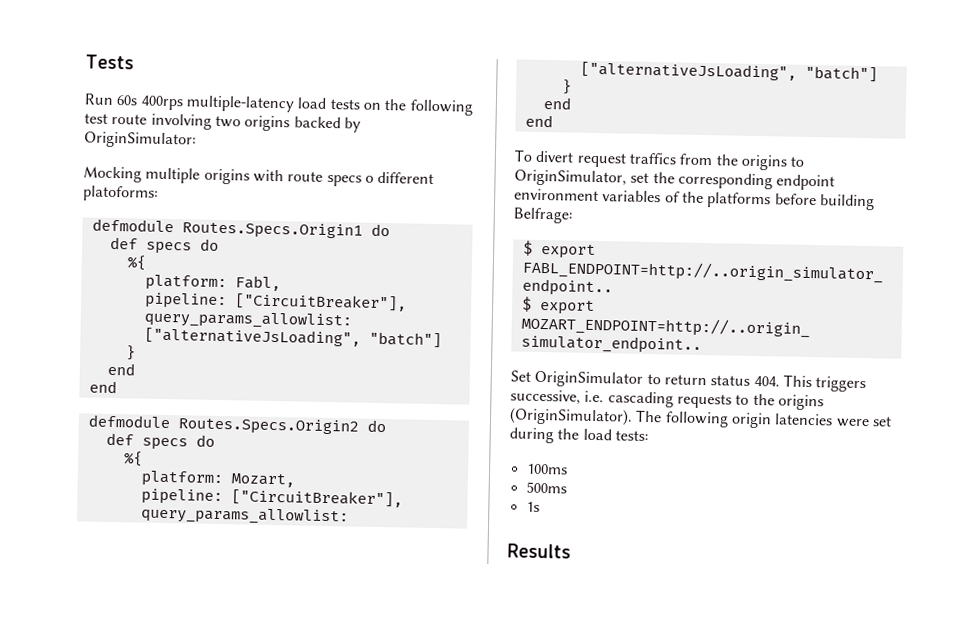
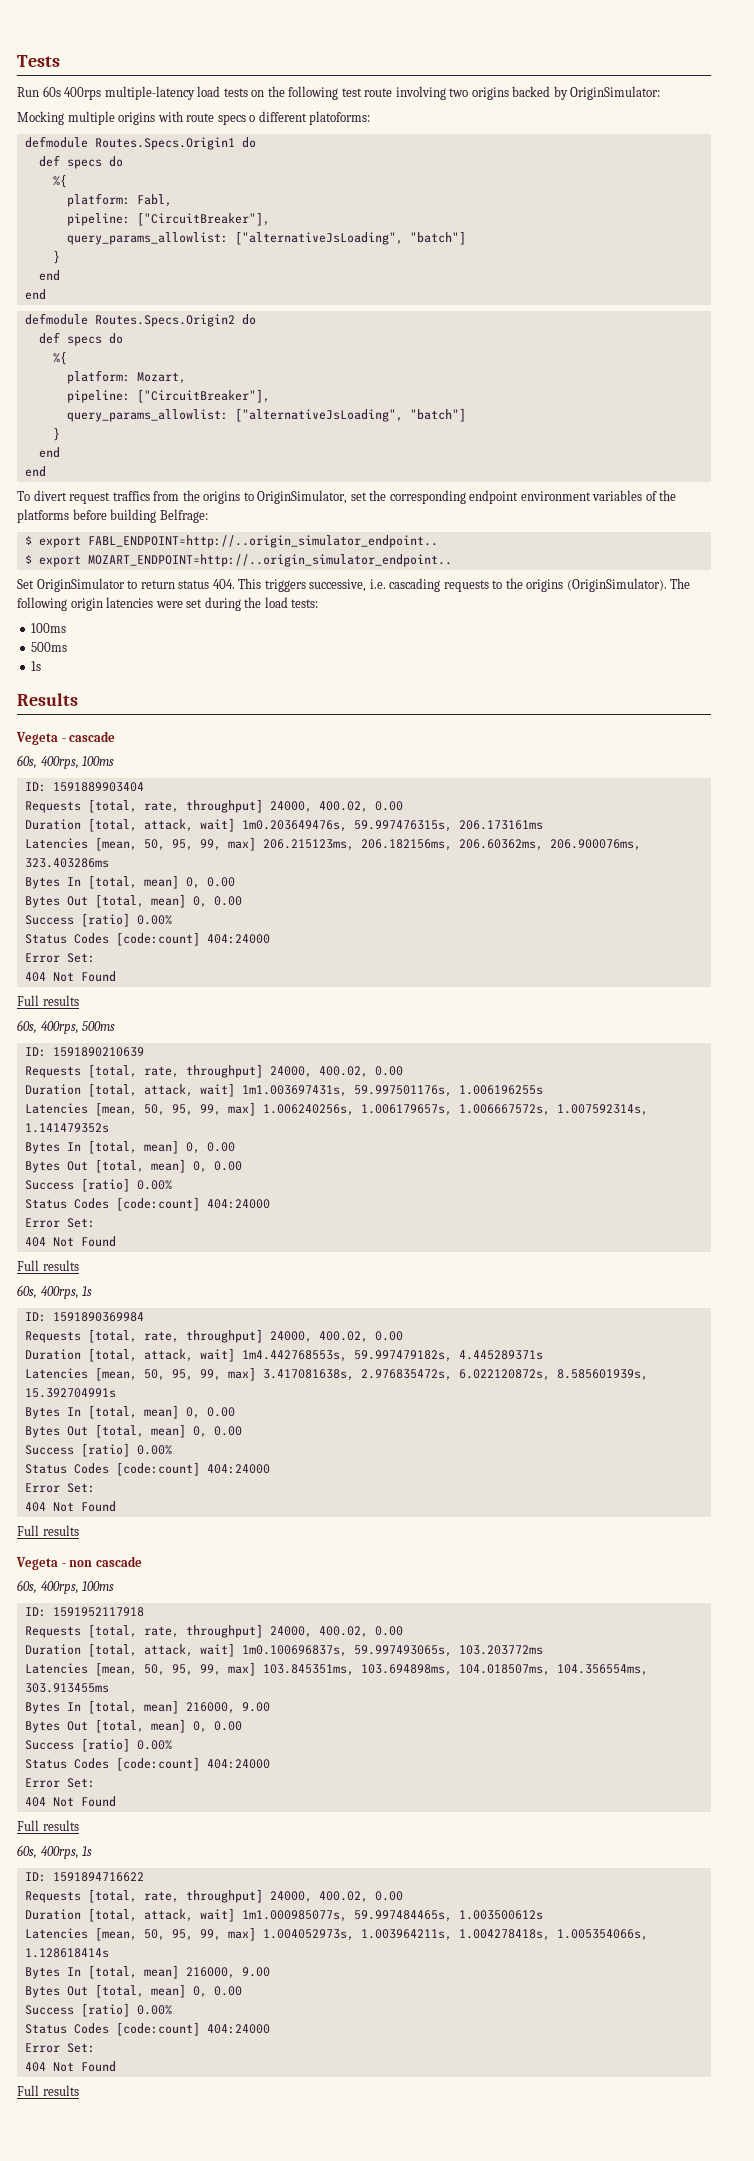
+ Vegeta - cascade
+ 60s, 400rps, 100ms
+ ID: 1591889903404
+ Requests [total, rate, throughput] 24000, 400.02, 0.00
+ Duration [total, attack, wait] 1m0.203649476s, 59.997476315s, 206.173161ms
+ Latencies [mean, 50, 95, 99, max] 206.215123ms, 206.182156ms, 206.60362ms, 206.900076ms, 323.403286ms
+ Bytes In [total, mean] 0, 0.00
+ Bytes Out [total, mean] 0, 0.00
+ Success [ratio] 0.00%
+ Status Codes [code:count] 404:24000
+ Error Set:
+ 404 Not Found
+ Full results
+ 60s, 400rps, 500ms
+ ID: 1591890210639
+ Requests [total, rate, throughput] 24000, 400.02, 0.00
+ Duration [total, attack, wait] 1m1.003697431s, 59.997501176s, 1.006196255s
+ Latencies [mean, 50, 95, 99, max] 1.006240256s, 1.006179657s, 1.006667572s, 1.007592314s, 1.141479352s
+ Bytes In [total, mean] 0, 0.00
+ Bytes Out [total, mean] 0, 0.00
+ Success [ratio] 0.00%
+ Status Codes [code:count] 404:24000
+ Error Set:
+ 404 Not Found
+ Full results
+ 60s, 400rps, 1s
+ ID: 1591890369984
+ Requests [total, rate, throughput] 24000, 400.02, 0.00
+ Duration [total, attack, wait] 1m4.442768553s, 59.997479182s, 4.445289371s
+ Latencies [mean, 50, 95, 99, max] 3.417081638s, 2.976835472s, 6.022120872s, 8.585601939s, 15.392704991s
+ Bytes In [total, mean] 0, 0.00
+ Bytes Out [total, mean] 0, 0.00
+ Success [ratio] 0.00%
+ Status Codes [code:count] 404:24000
+ Error Set:
+ 404 Not Found
+ Full results
+ Vegeta - non cascade
+ 60s, 400rps, 100ms
+ ID: 1591952117918
+ Requests [total, rate, throughput] 24000, 400.02, 0.00
+ Duration [total, attack, wait] 1m0.100696837s, 59.997493065s, 103.203772ms
+ Latencies [mean, 50, 95, 99, max] 103.845351ms, 103.694898ms, 104.018507ms, 104.356554ms, 303.913455ms
+ Bytes In [total, mean] 216000, 9.00
+ Bytes Out [total, mean] 0, 0.00
+ Success [ratio] 0.00%
+ Status Codes [code:count] 404:24000
+ Error Set:
+ 404 Not Found
+ Full results
+ 60s, 400rps, 1s
+ ID: 1591894716622
+ Requests [total, rate, throughput] 24000, 400.02, 0.00
+ Duration [total, attack, wait] 1m1.000985077s, 59.997484465s, 1.003500612s
+ Latencies [mean, 50, 95, 99, max] 1.004052973s, 1.003964211s, 1.004278418s, 1.005354066s, 1.128618414s
+ Bytes In [total, mean] 216000, 9.00
+ Bytes Out [total, mean] 0, 0.00
+ Success [ratio] 0.00%
+ Status Codes [code:count] 404:24000
+ Error Set:
+ 404 Not Found
+ Full results

